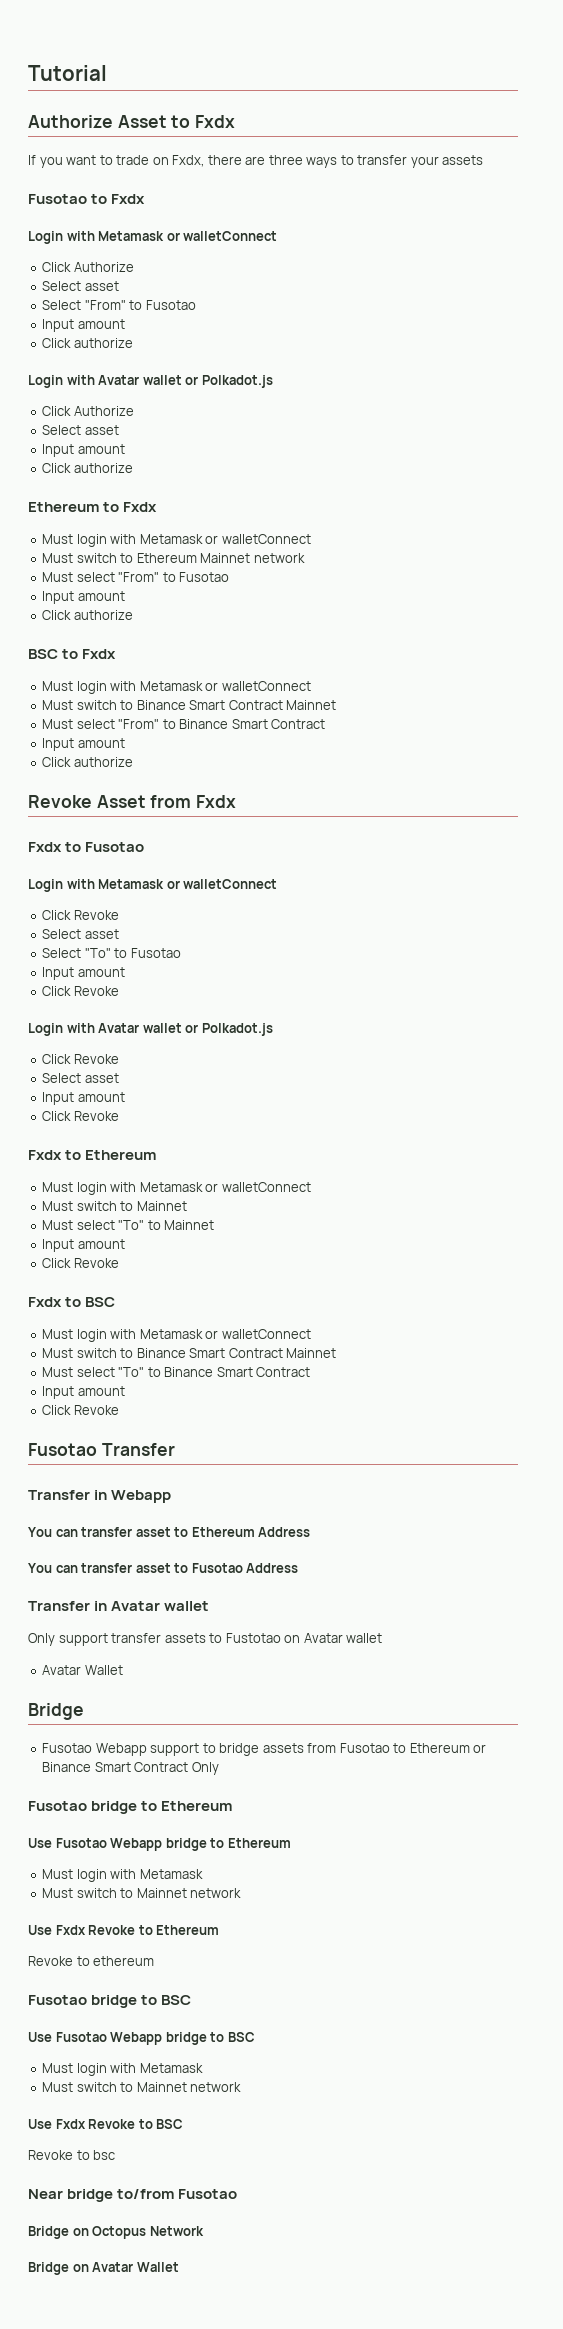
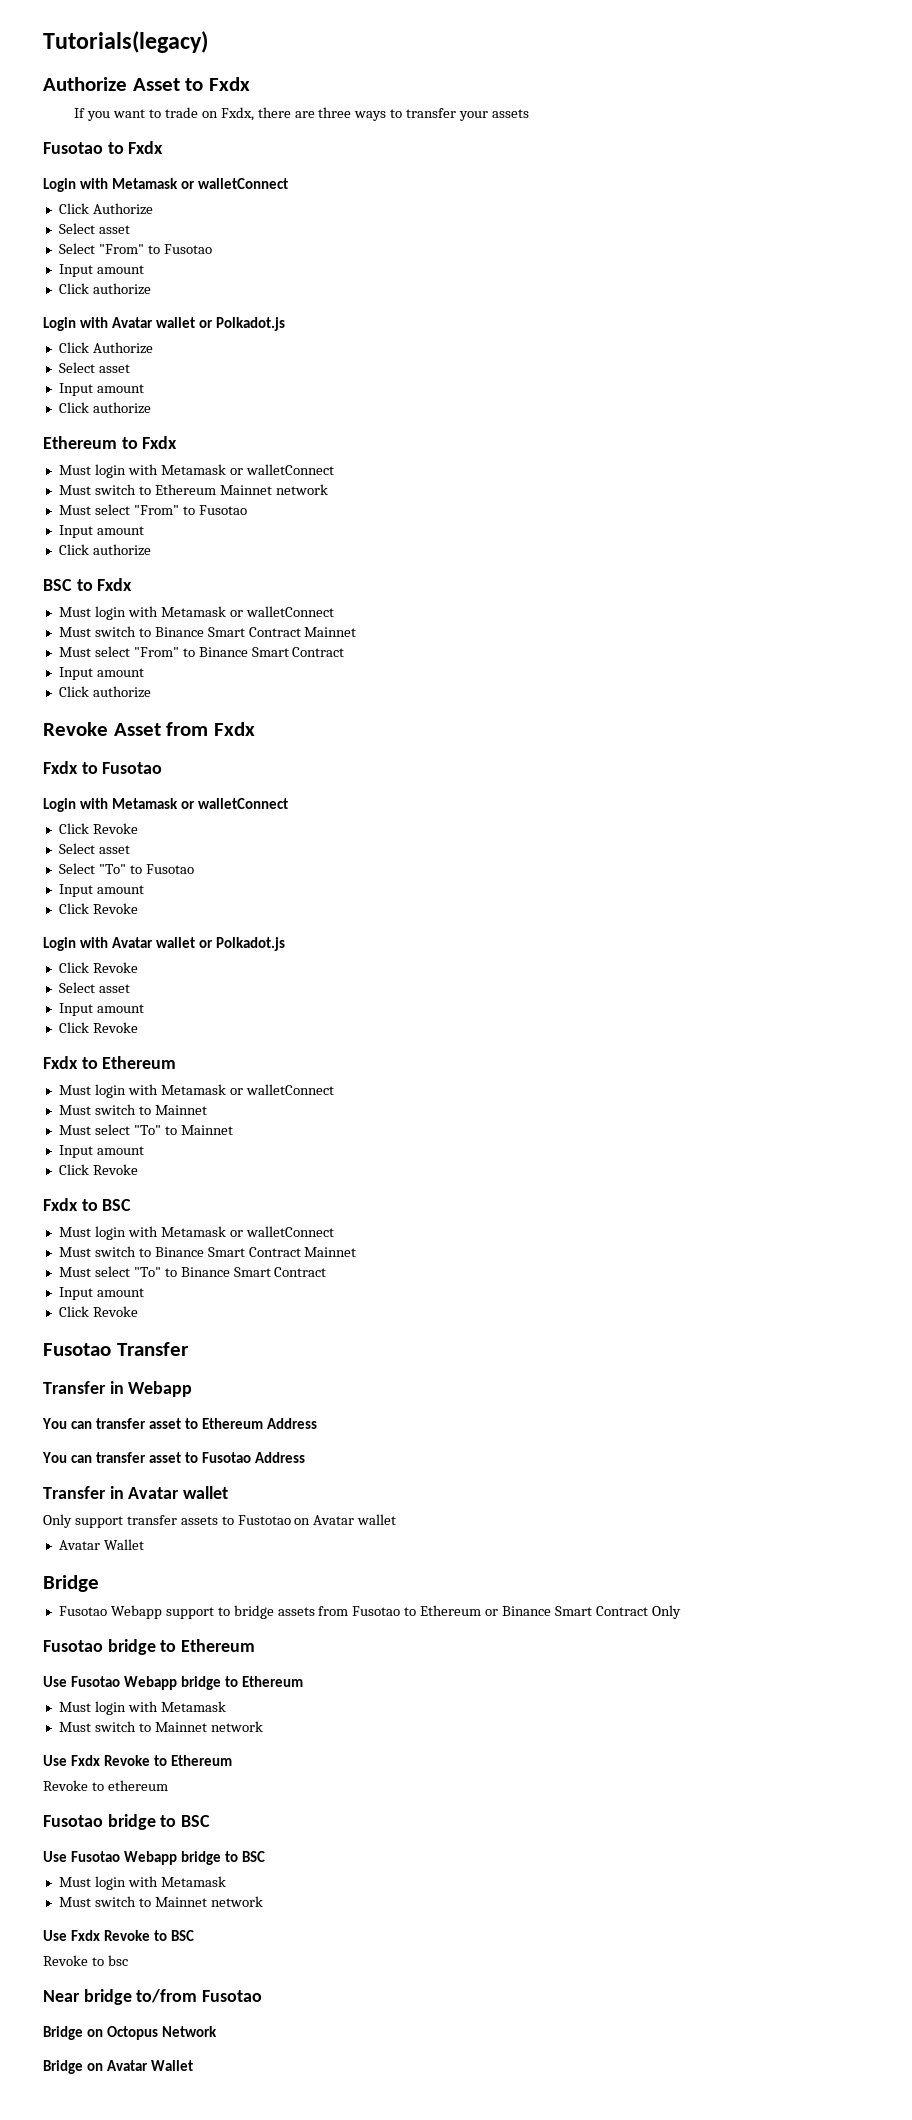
- Tutorial
+ Tutorials(legacy)

